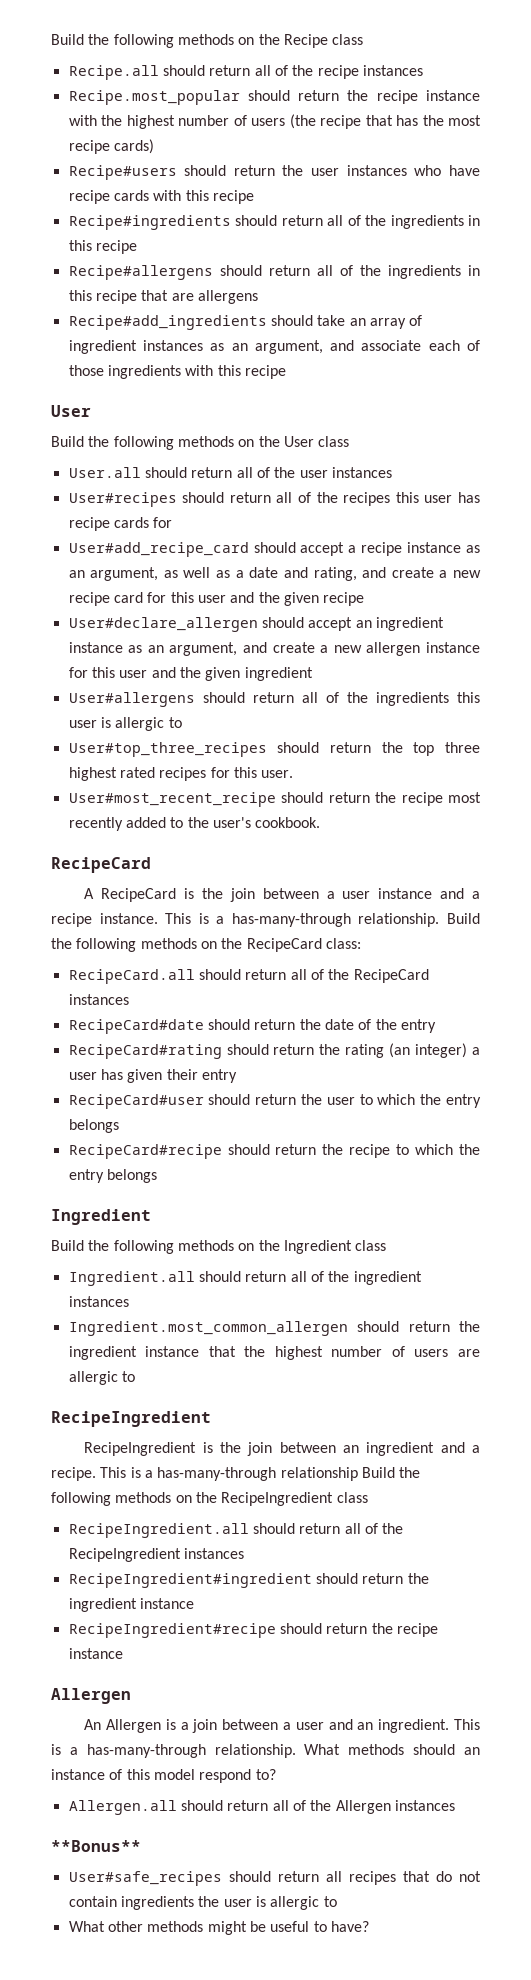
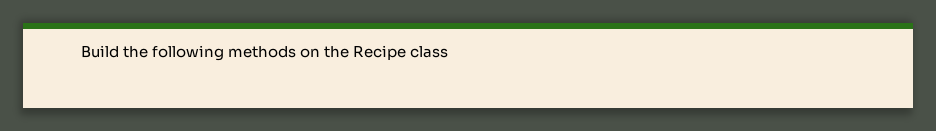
- Recipe.all should return all of the recipe instances
- Recipe.most_popular should return the recipe instance with the highest number of users (the recipe that has the most recipe cards)
- Recipe#users should return the user instances who have recipe cards with this recipe
- Recipe#ingredients should return all of the ingredients in this recipe
- Recipe#allergens should return all of the ingredients in this recipe that are allergens
- Recipe#add_ingredients should take an array of ingredient instances as an argument, and associate each of those ingredients with this recipe
- User
- Build the following methods on the User class
- User.all should return all of the user instances
- User#recipes should return all of the recipes this user has recipe cards for
- User#add_recipe_card should accept a recipe instance as an argument, as well as a date and rating, and create a new recipe card for this user and the given recipe
- User#declare_allergen should accept an ingredient instance as an argument, and create a new allergen instance for this user and the given ingredient
- User#allergens should return all of the ingredients this user is allergic to
- User#top_three_recipes should return the top three highest rated recipes for this user.
- User#most_recent_recipe should return the recipe most recently added to the user's cookbook.
- RecipeCard
- A RecipeCard is the join between a user instance and a recipe instance. This is a has-many-through relationship. Build the following methods on the RecipeCard class:
- RecipeCard.all should return all of the RecipeCard instances
- RecipeCard#date should return the date of the entry
- RecipeCard#rating should return the rating (an integer) a user has given their entry
- RecipeCard#user should return the user to which the entry belongs
- RecipeCard#recipe should return the recipe to which the entry belongs
- Ingredient
- Build the following methods on the Ingredient class
- Ingredient.all should return all of the ingredient instances
- Ingredient.most_common_allergen should return the ingredient instance that the highest number of users are allergic to
- RecipeIngredient
- RecipeIngredient is the join between an ingredient and a recipe. This is a has-many-through relationship Build the following methods on the RecipeIngredient class
- RecipeIngredient.all should return all of the RecipeIngredient instances
- RecipeIngredient#ingredient should return the ingredient instance
- RecipeIngredient#recipe should return the recipe instance
- Allergen
- An Allergen is a join between a user and an ingredient. This is a has-many-through relationship. What methods should an instance of this model respond to?
- Allergen.all should return all of the Allergen instances
- **Bonus**
- User#safe_recipes should return all recipes that do not contain ingredients the user is allergic to
- What other methods might be useful to have?

